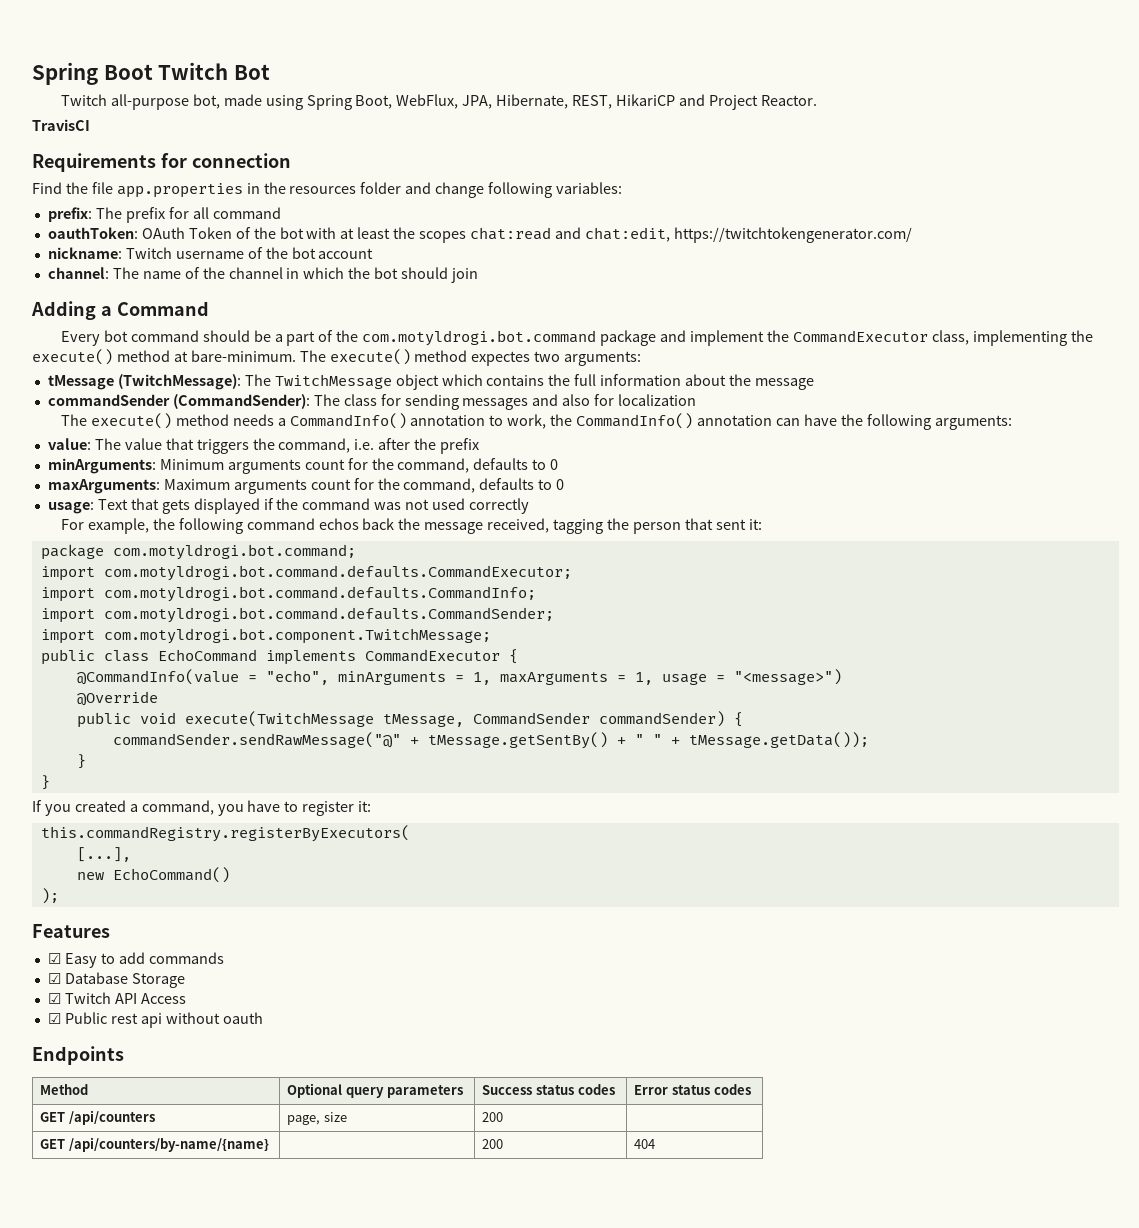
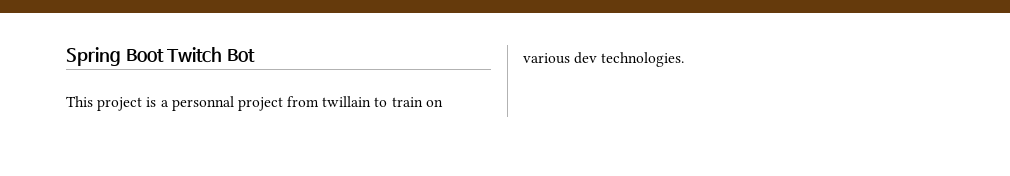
- Twitch all-purpose bot, made using Spring Boot, WebFlux, JPA, Hibernate, REST, HikariCP and Project Reactor.
- TravisCI
- Requirements for connection
- Find the file app.properties in the resources folder and change following variables:
- prefix: The prefix for all command
- oauthToken: OAuth Token of the bot with at least the scopes chat:read and chat:edit, https://twitchtokengenerator.com/
- nickname: Twitch username of the bot account
- channel: The name of the channel in which the bot should join
- Adding a Command
- Every bot command should be a part of the com.motyldrogi.bot.command package and implement the CommandExecutor class, implementing the execute() method at bare-minimum. The execute() method expectes two arguments:
- tMessage (TwitchMessage): The TwitchMessage object which contains the full information about the message
- commandSender (CommandSender): The class for sending messages and also for localization
- The execute() method needs a CommandInfo() annotation to work, the CommandInfo() annotation can have the following arguments:
- value: The value that triggers the command, i.e. after the prefix
- minArguments: Minimum arguments count for the command, defaults to 0
- maxArguments: Maximum arguments count for the command, defaults to 0
- usage: Text that gets displayed if the command was not used correctly
- For example, the following command echos back the message received, tagging the person that sent it:
- package com.motyldrogi.bot.command;
- import com.motyldrogi.bot.command.defaults.CommandExecutor;
- import com.motyldrogi.bot.command.defaults.CommandInfo;
- import com.motyldrogi.bot.command.defaults.CommandSender;
- import com.motyldrogi.bot.component.TwitchMessage;
- public class EchoCommand implements CommandExecutor {
- @CommandInfo(value = "echo", minArguments = 1, maxArguments = 1, usage = "<message>")
- @Override
- public void execute(TwitchMessage tMessage, CommandSender commandSender) {
- commandSender.sendRawMessage("@" + tMessage.getSentBy() + " " + tMessage.getData());
- }
- }
- If you created a command, you have to register it:
- this.commandRegistry.registerByExecutors(
- [...],
- new EchoCommand()
- );
- Features
- ☑ Easy to add commands
- ☑ Database Storage
- ☑ Twitch API Access
- ☑ Public rest api without oauth
- Endpoints
- Method | Optional query parameters | Success status codes | Error status codes
- GET /api/counters | page, size | 200 |
- GET /api/counters/by-name/{name} | | 200 | 404
+ This project is a personnal project from twillain to train on various dev technologies.

